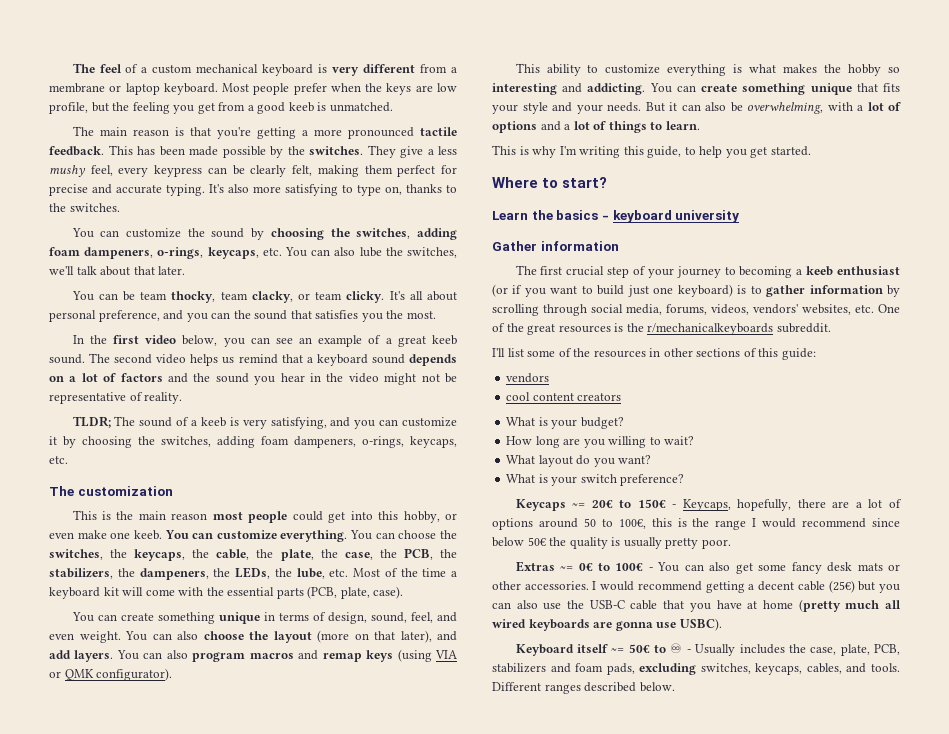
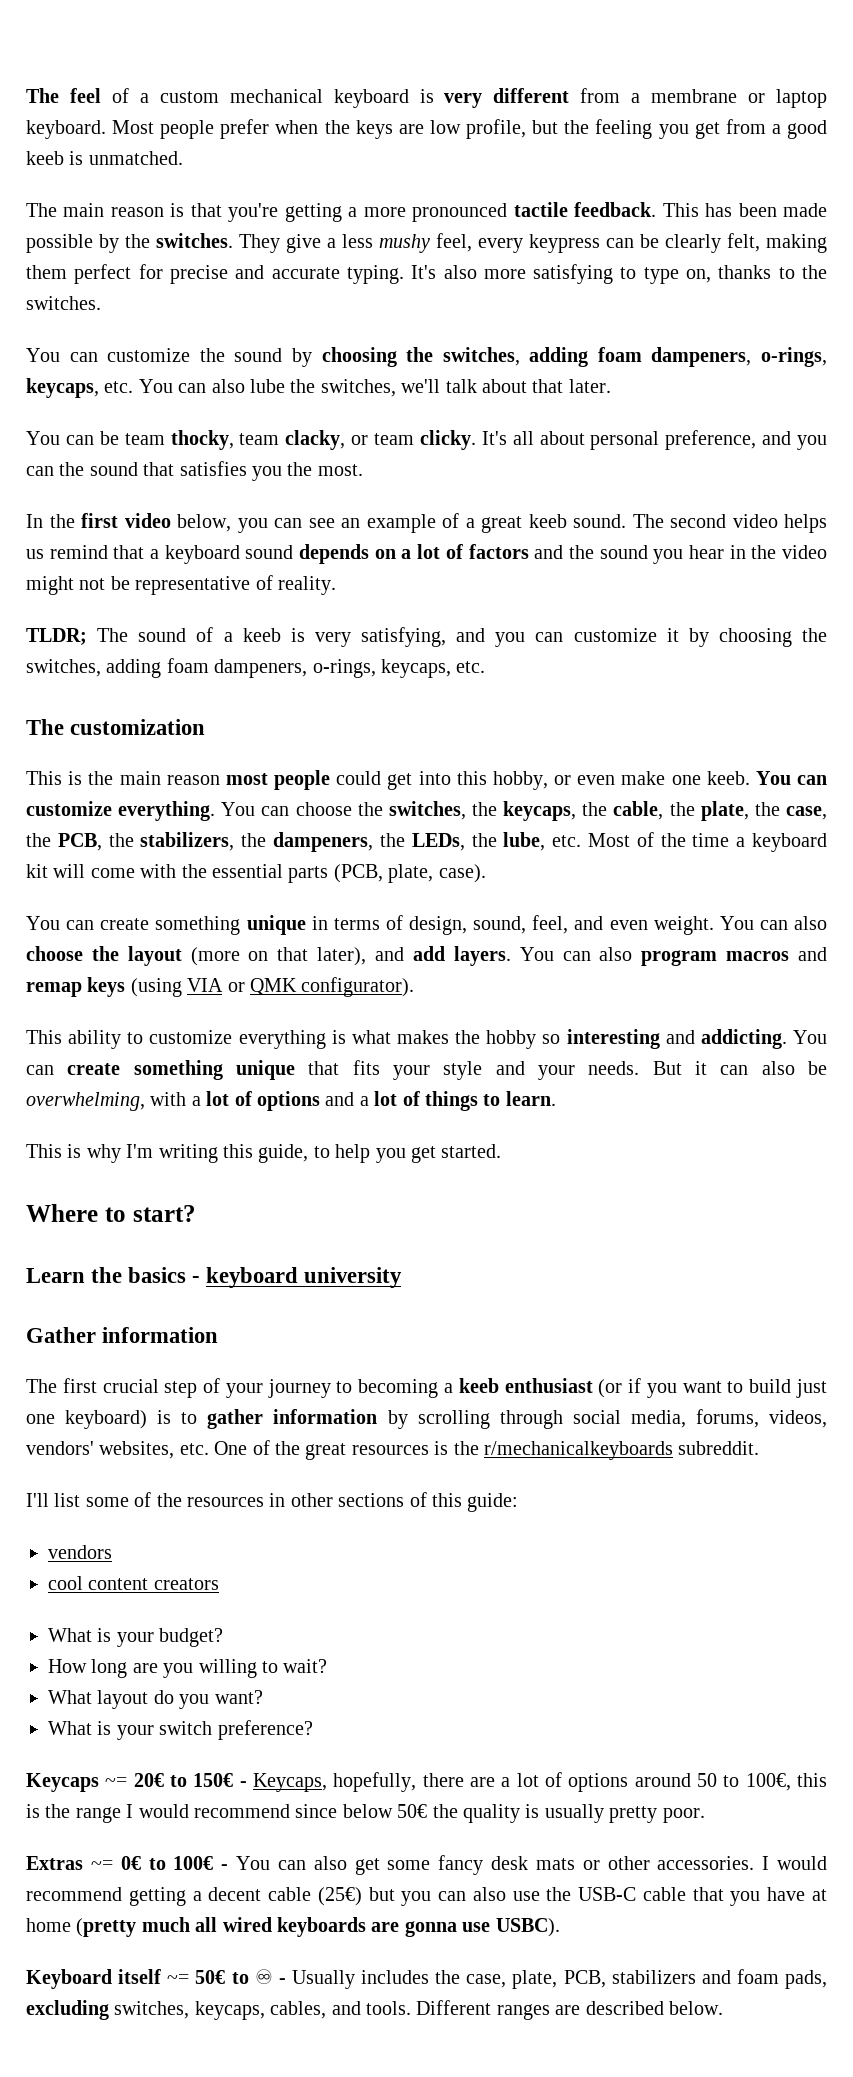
- Different ranges described below.
+ Different ranges are described below.

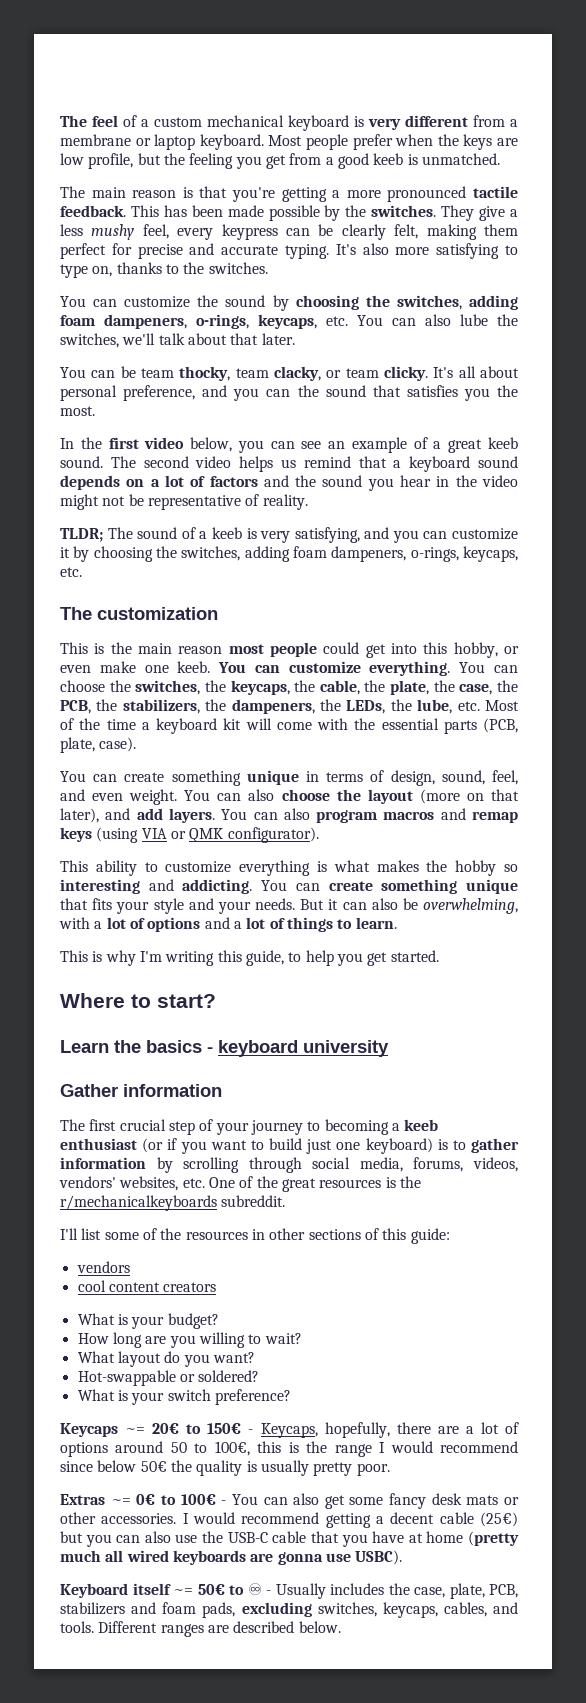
+ Hot-swappable or soldered?

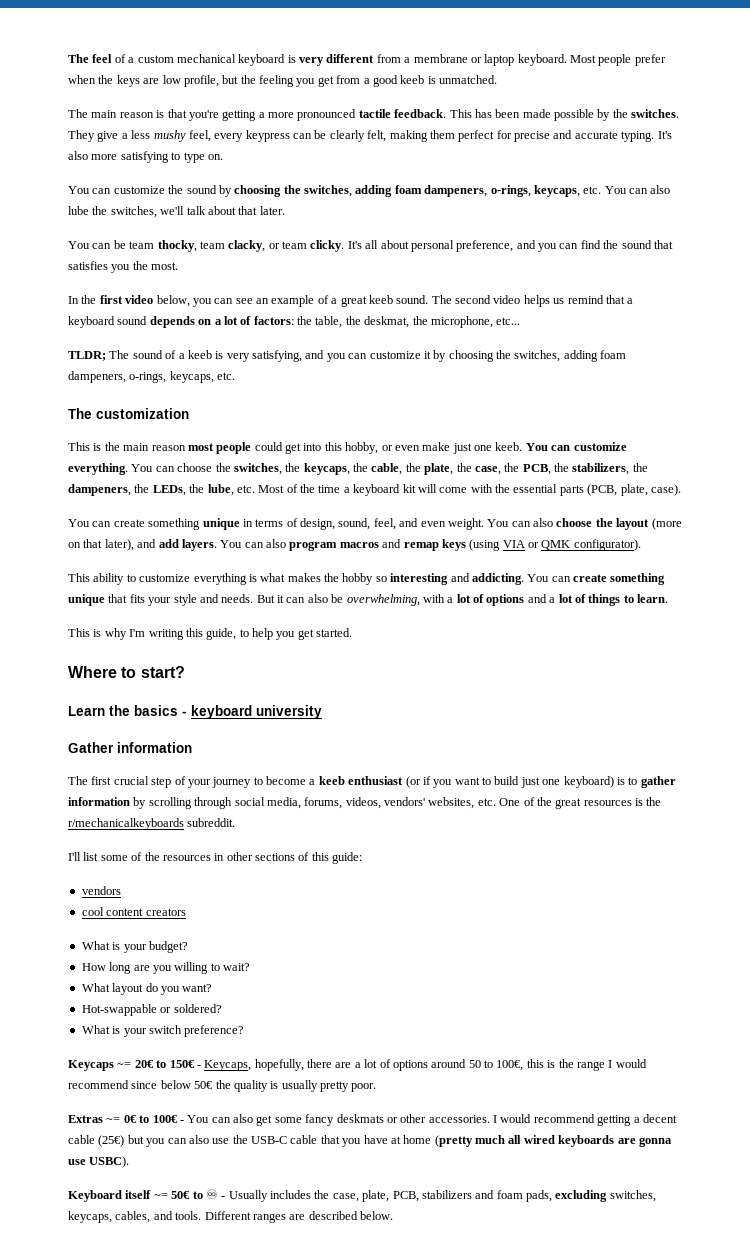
- It's also more satisfying to type on, thanks to the switches.
+ It's also more satisfying to type on.
- It's all about personal preference, and you can the sound that satisfies you the most.
+ It's all about personal preference, and you can find the sound that satisfies you the most.
- The second video helps us remind that a keyboard sound depends on a lot of factors and the sound you hear in the video might not be representative of reality.
+ The second video helps us remind that a keyboard sound depends on a lot of factors: the table, the deskmat, the microphone, etc...
- This is the main reason most people could get into this hobby, or even make one keeb.
+ This is the main reason most people could get into this hobby, or even make just one keeb.
- You can create something unique that fits your style and your needs.
+ You can create something unique that fits your style and needs.
- The first crucial step of your journey to becoming a keeb enthusiast (or if you want to build just one keyboard) is to gather information by scrolling through social media, forums, videos, vendors' websites, etc. One of the great resources is the r/mechanicalkeyboards subreddit.
+ The first crucial step of your journey to become a keeb enthusiast (or if you want to build just one keyboard) is to gather information by scrolling through social media, forums, videos, vendors' websites, etc. One of the great resources is the r/mechanicalkeyboards subreddit.
- Extras ~= 0€ to 100€ - You can also get some fancy desk mats or other accessories.
+ Extras ~= 0€ to 100€ - You can also get some fancy deskmats or other accessories.

